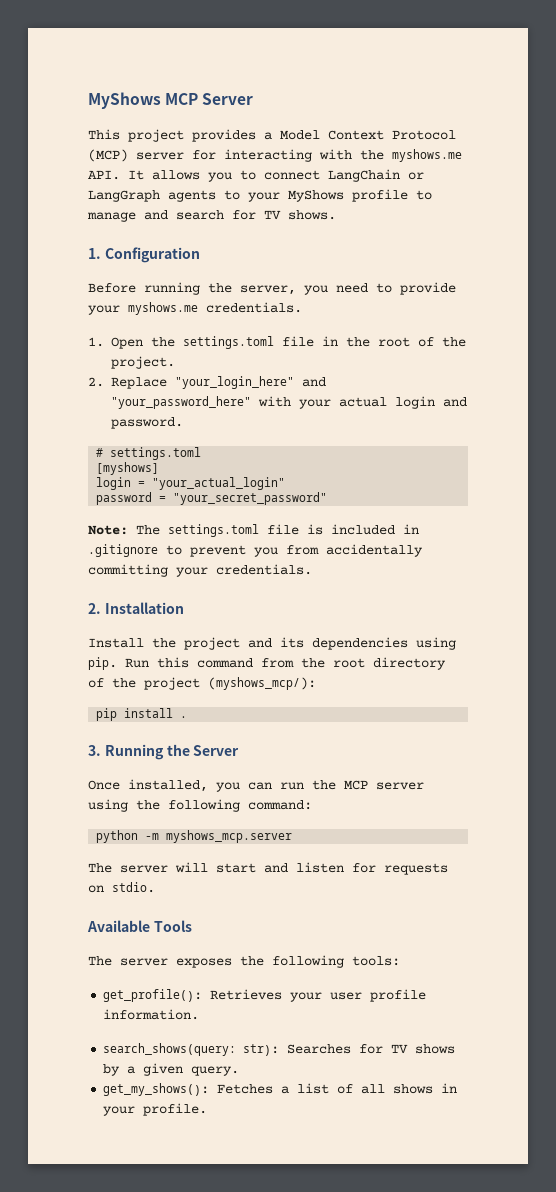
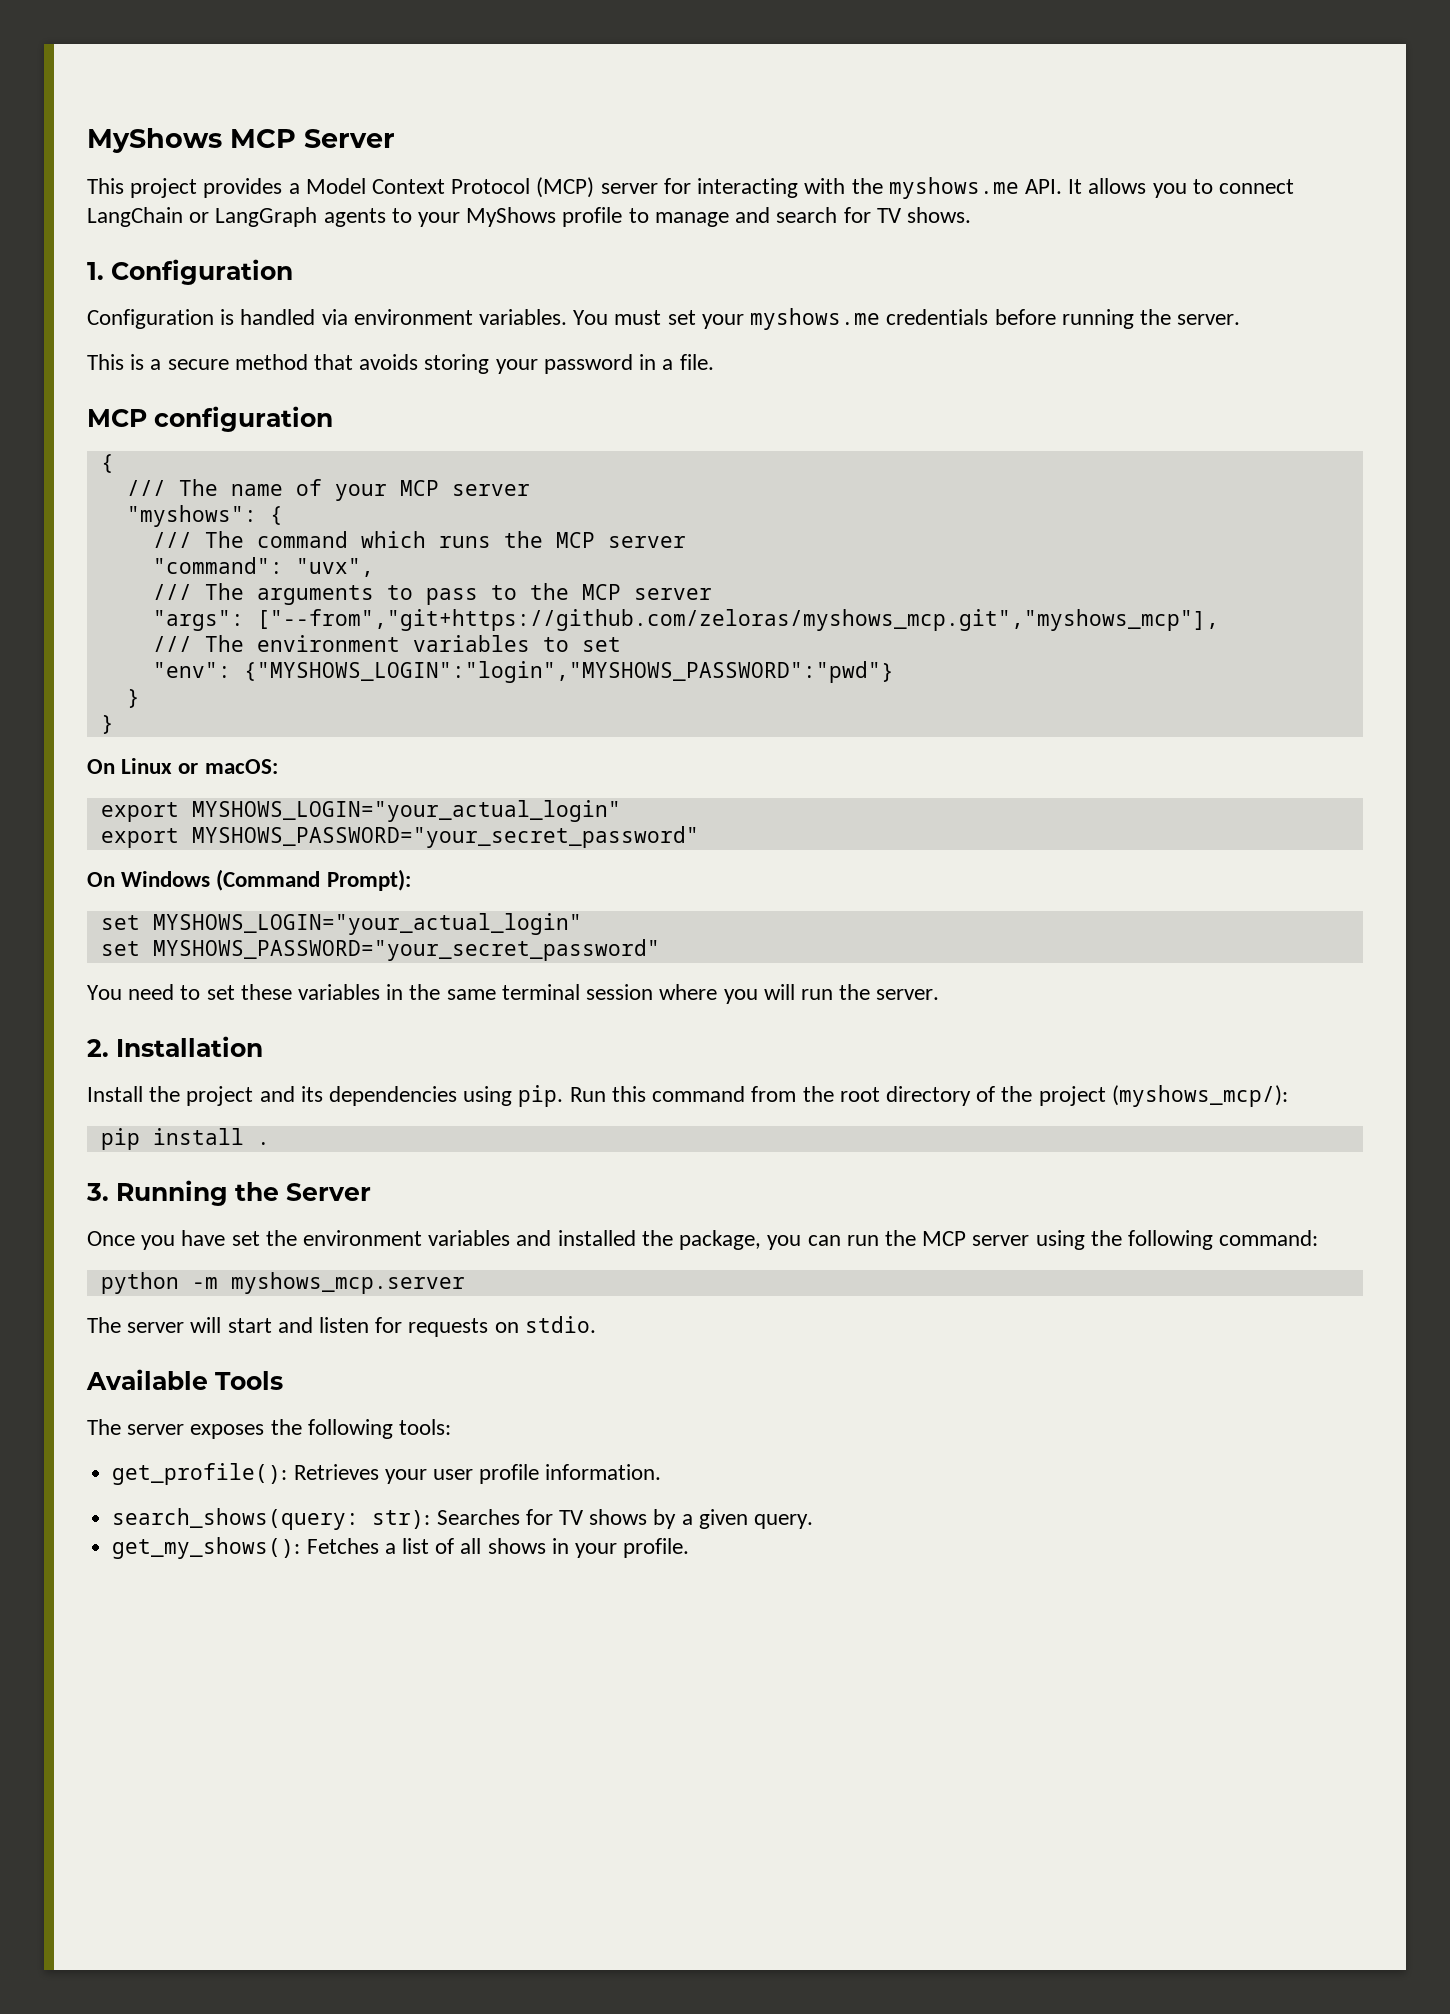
- Before running the server, you need to provide your myshows.me credentials.
- 1. Open the settings.toml file in the root of the project.
- 2. Replace "your_login_here" and "your_password_here" with your actual login and password.
- # settings.toml
- [myshows]
- login = "your_actual_login"
- password = "your_secret_password"
- Note: The settings.toml file is included in .gitignore to prevent you from accidentally committing your credentials.
+ Configuration is handled via environment variables. You must set your myshows.me credentials before running the server.
+ This is a secure method that avoids storing your password in a file.
+ MCP configuration
+ {
+ /// The name of your MCP server
+ "myshows": {
+ /// The command which runs the MCP server
+ "command": "uvx",
+ /// The arguments to pass to the MCP server
+ "args": ["--from","git+https://github.com/zeloras/myshows_mcp.git","myshows_mcp"],
+ /// The environment variables to set
+ "env": {"MYSHOWS_LOGIN":"login","MYSHOWS_PASSWORD":"pwd"}
+ }
+ }
+ On Linux or macOS:
+ export MYSHOWS_LOGIN="your_actual_login"
+ export MYSHOWS_PASSWORD="your_secret_password"
+ On Windows (Command Prompt):
+ set MYSHOWS_LOGIN="your_actual_login"
+ set MYSHOWS_PASSWORD="your_secret_password"
+ You need to set these variables in the same terminal session where you will run the server.
- Once installed, you can run the MCP server using the following command:
+ Once you have set the environment variables and installed the package, you can run the MCP server using the following command:

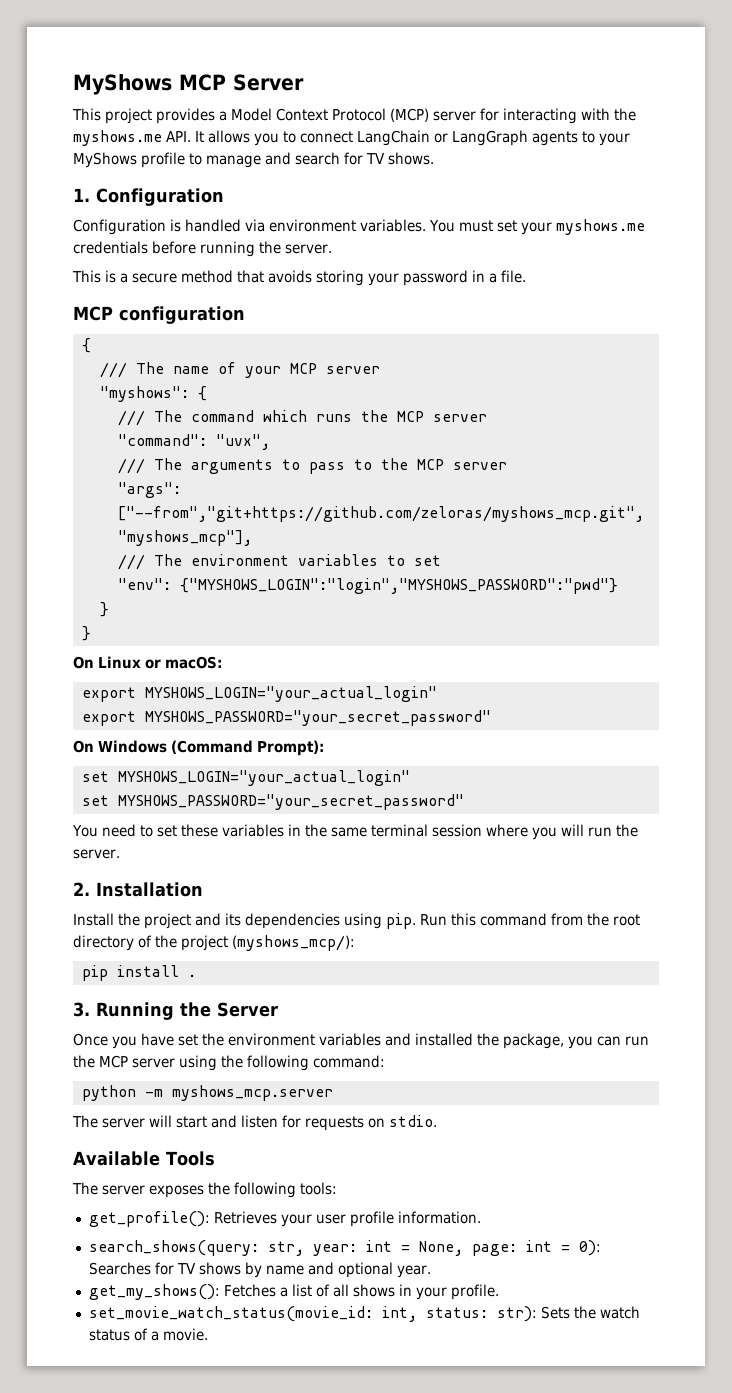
- search_shows(query: str): Searches for TV shows by a given query.
+ search_shows(query: str, year: int = None, page: int = 0): Searches for TV shows by name and optional year.
+ set_movie_watch_status(movie_id: int, status: str): Sets the watch status of a movie.

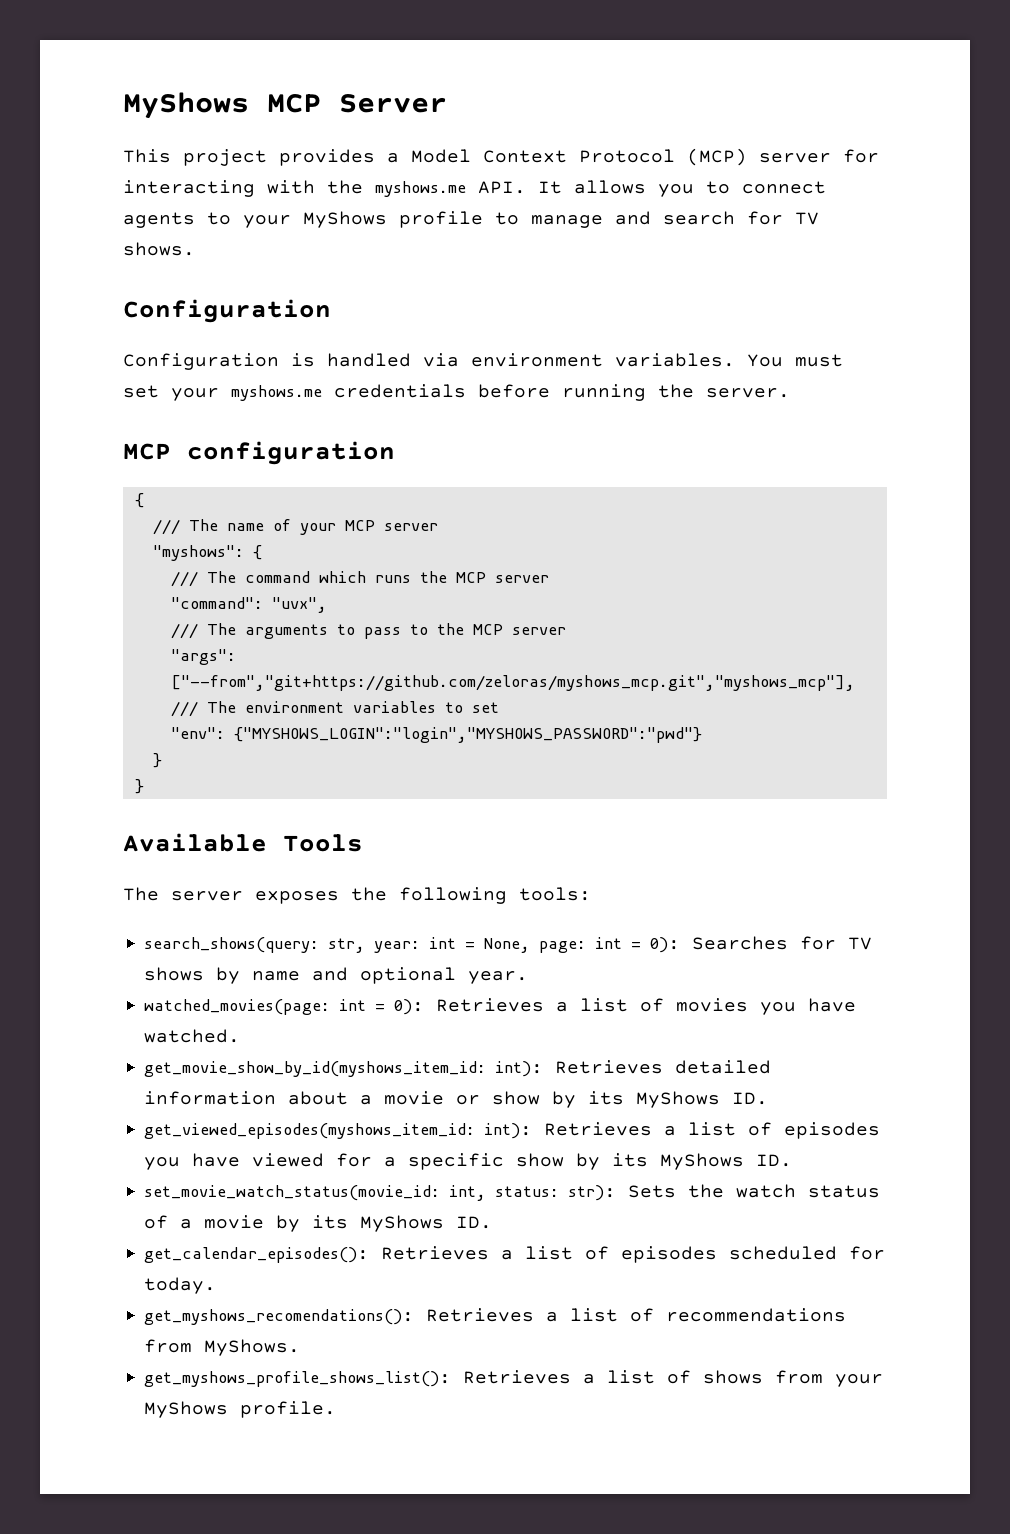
- This project provides a Model Context Protocol (MCP) server for interacting with the myshows.me API. It allows you to connect LangChain or LangGraph agents to your MyShows profile to manage and search for TV shows.
- 1. Configuration
+ This project provides a Model Context Protocol (MCP) server for interacting with the myshows.me API. It allows you to connect agents to your MyShows profile to manage and search for TV shows.
+ Configuration
- This is a secure method that avoids storing your password in a file.
- On Linux or macOS:
- export MYSHOWS_LOGIN="your_actual_login"
- export MYSHOWS_PASSWORD="your_secret_password"
- On Windows (Command Prompt):
- set MYSHOWS_LOGIN="your_actual_login"
- set MYSHOWS_PASSWORD="your_secret_password"
- You need to set these variables in the same terminal session where you will run the server.
- 2. Installation
- Install the project and its dependencies using pip. Run this command from the root directory of the project (myshows_mcp/):
- pip install .
- 3. Running the Server
- Once you have set the environment variables and installed the package, you can run the MCP server using the following command:
- python -m myshows_mcp.server
- The server will start and listen for requests on stdio.
- get_profile(): Retrieves your user profile information.
- get_my_shows(): Fetches a list of all shows in your profile.
+ watched_movies(page: int = 0): Retrieves a list of movies you have watched.
+ get_movie_show_by_id(myshows_item_id: int): Retrieves detailed information about a movie or show by its MyShows ID.
+ get_viewed_episodes(myshows_item_id: int): Retrieves a list of episodes you have viewed for a specific show by its MyShows ID.
- set_movie_watch_status(movie_id: int, status: str): Sets the watch status of a movie.
+ set_movie_watch_status(movie_id: int, status: str): Sets the watch status of a movie by its MyShows ID.
+ get_calendar_episodes(): Retrieves a list of episodes scheduled for today.
+ get_myshows_recomendations(): Retrieves a list of recommendations from MyShows.
+ get_myshows_profile_shows_list(): Retrieves a list of shows from your MyShows profile.

